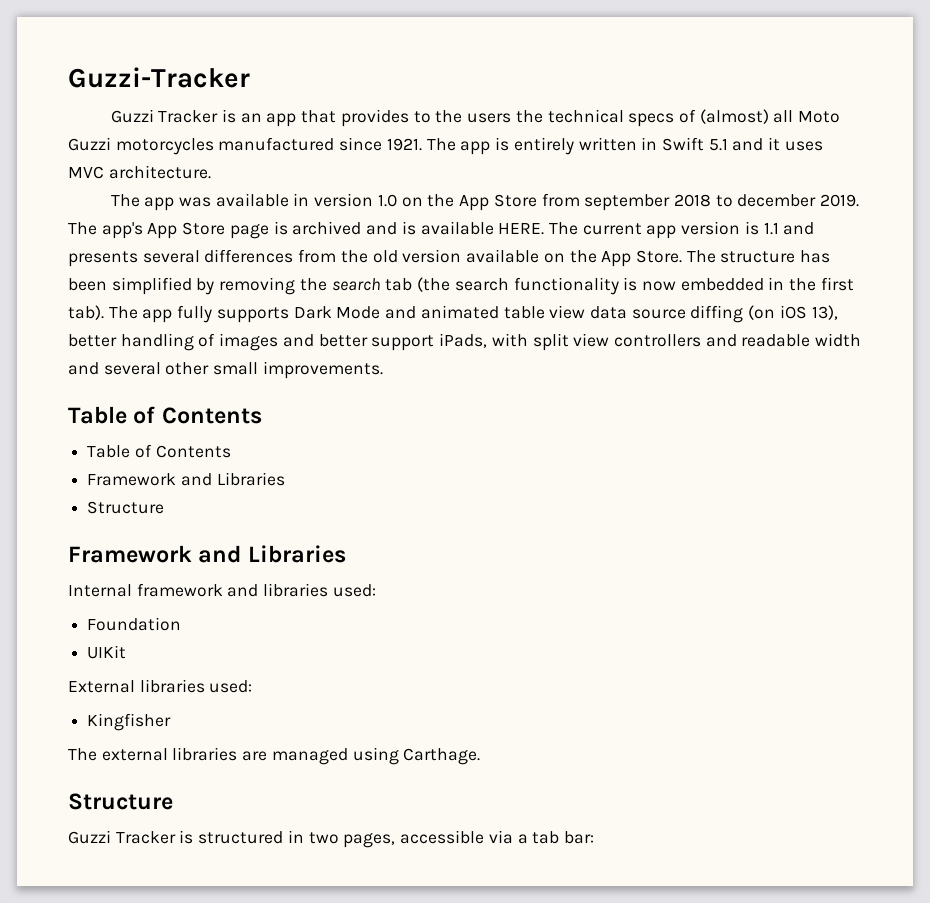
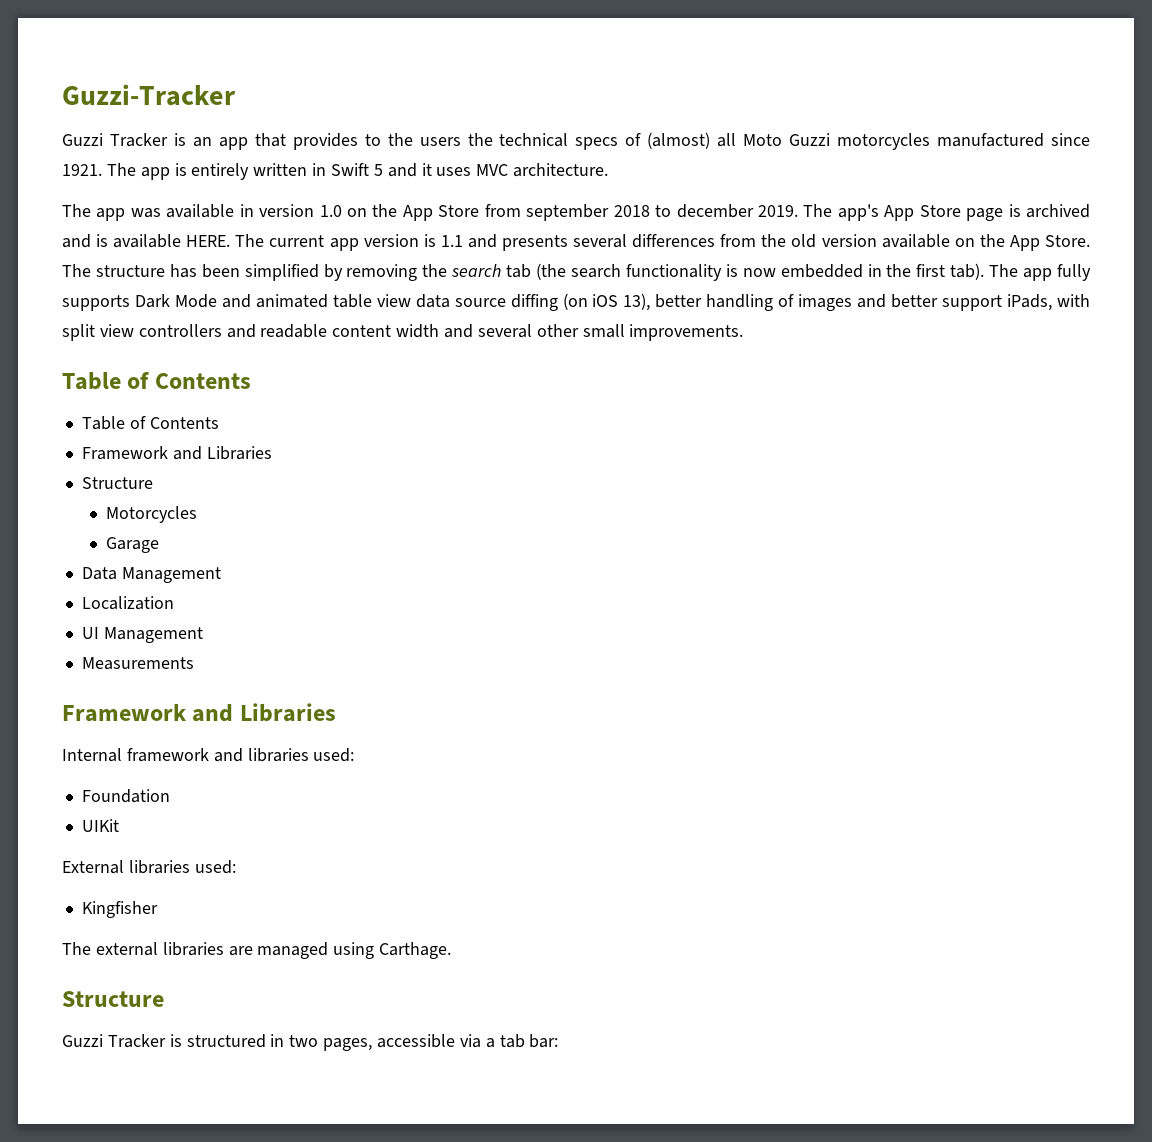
- The app is entirely written in Swift 5.1 and it uses MVC architecture.
+ The app is entirely written in Swift 5 and it uses MVC architecture.
- The app fully supports Dark Mode and animated table view data source diffing (on iOS 13), better handling of images and better support iPads, with split view controllers and readable width and several other small improvements.
+ The app fully supports Dark Mode and animated table view data source diffing (on iOS 13), better handling of images and better support iPads, with split view controllers and readable content width and several other small improvements.
+ Motorcycles
+ Garage
+ Data Management
+ Localization
+ UI Management
+ Measurements

